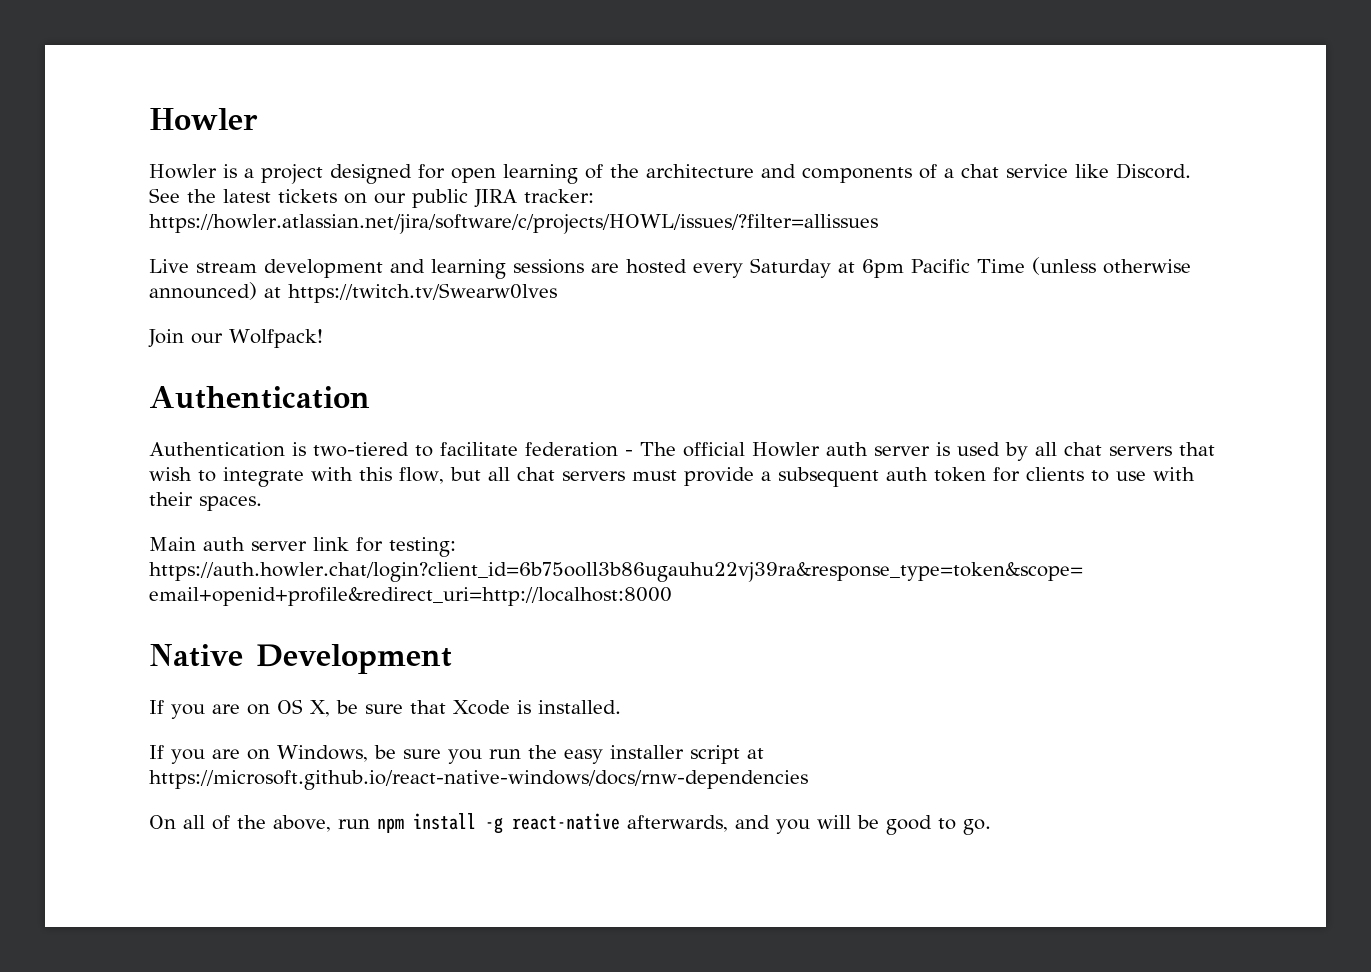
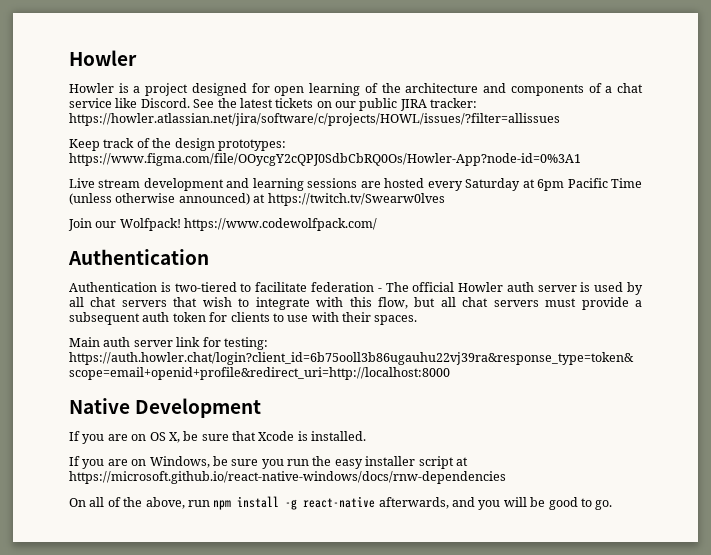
+ Keep track of the design prototypes: https://www.figma.com/file/OOycgY2cQPJ0SdbCbRQ0Os/Howler-App?node-id=0%3A1
- Join our Wolfpack!
+ Join our Wolfpack! https://www.codewolfpack.com/

